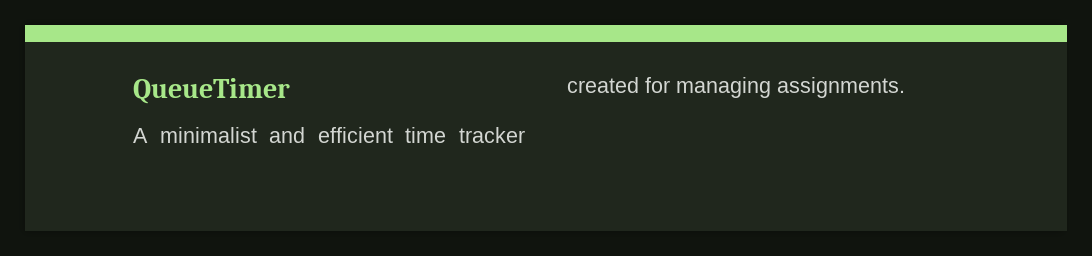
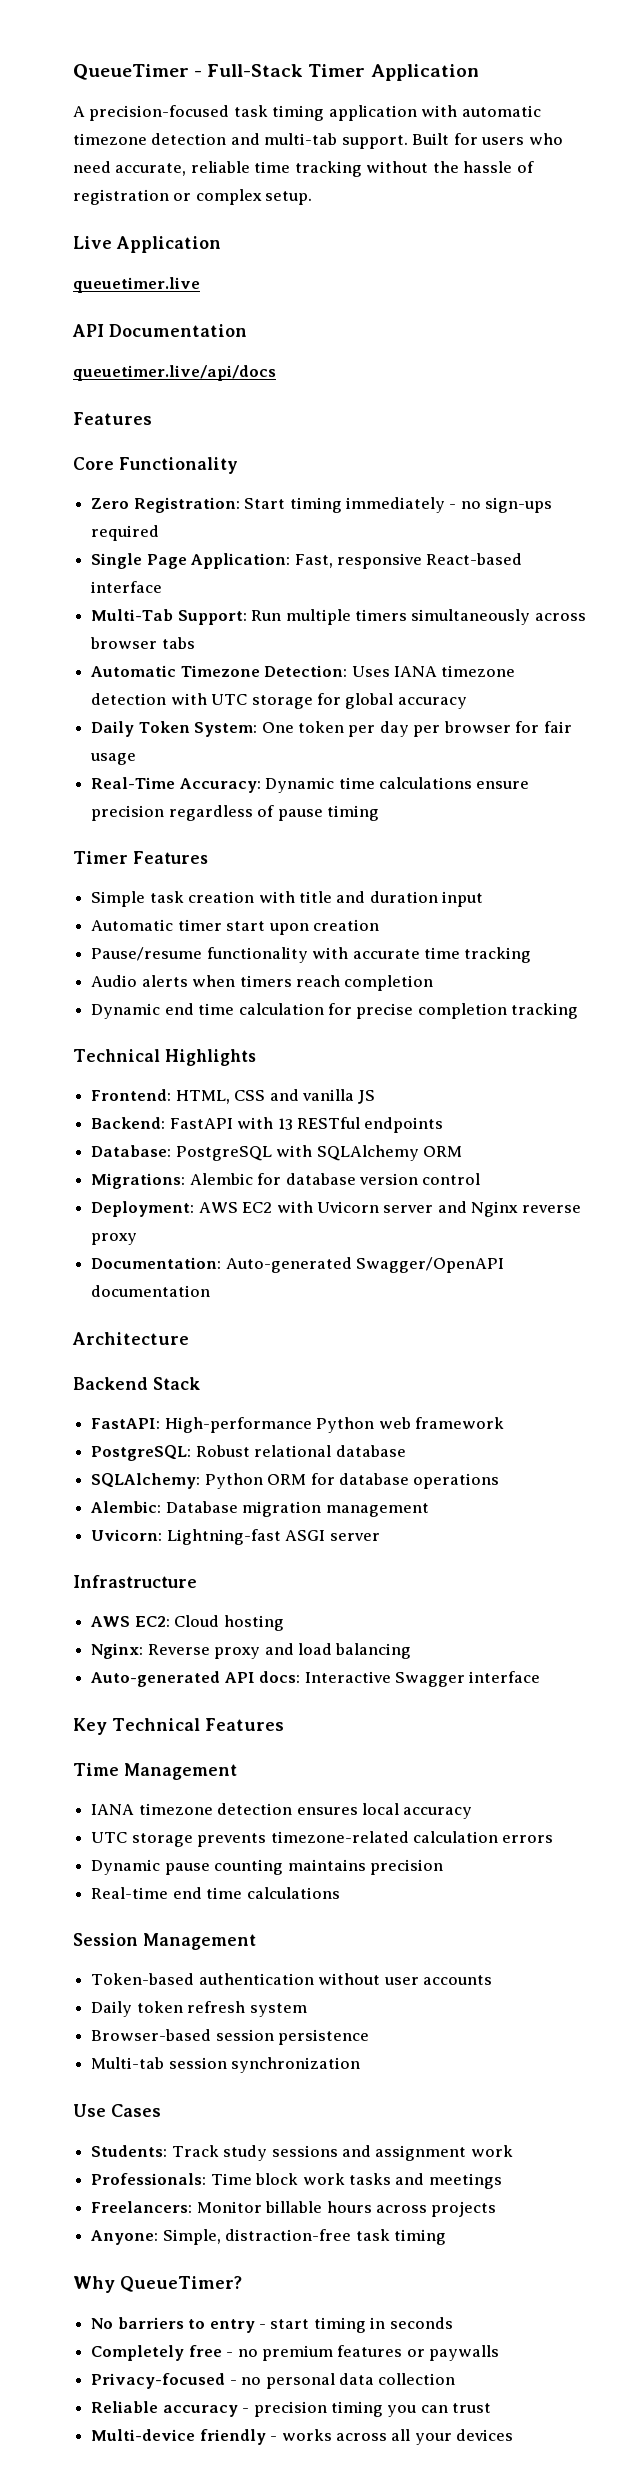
- QueueTimer
- A minimalist and efficient time tracker created for managing assignments.
+ QueueTimer - Full-Stack Timer Application
+ A precision-focused task timing application with automatic timezone detection and multi-tab support. Built for users who need accurate, reliable time tracking without the hassle of registration or complex setup.
+ Live Application
+ queuetimer.live
+ API Documentation
+ queuetimer.live/api/docs
+ Features
+ Core Functionality
+ Zero Registration: Start timing immediately - no sign-ups required
+ Single Page Application: Fast, responsive React-based interface
+ Multi-Tab Support: Run multiple timers simultaneously across browser tabs
+ Automatic Timezone Detection: Uses IANA timezone detection with UTC storage for global accuracy
+ Daily Token System: One token per day per browser for fair usage
+ Real-Time Accuracy: Dynamic time calculations ensure precision regardless of pause timing
+ Timer Features
+ Simple task creation with title and duration input
+ Automatic timer start upon creation
+ Pause/resume functionality with accurate time tracking
+ Audio alerts when timers reach completion
+ Dynamic end time calculation for precise completion tracking
+ Technical Highlights
+ Frontend: HTML, CSS and vanilla JS
+ Backend: FastAPI with 13 RESTful endpoints
+ Database: PostgreSQL with SQLAlchemy ORM
+ Migrations: Alembic for database version control
+ Deployment: AWS EC2 with Uvicorn server and Nginx reverse proxy
+ Documentation: Auto-generated Swagger/OpenAPI documentation
+ Architecture
+ Backend Stack
+ FastAPI: High-performance Python web framework
+ PostgreSQL: Robust relational database
+ SQLAlchemy: Python ORM for database operations
+ Alembic: Database migration management
+ Uvicorn: Lightning-fast ASGI server
+ Infrastructure
+ AWS EC2: Cloud hosting
+ Nginx: Reverse proxy and load balancing
+ Auto-generated API docs: Interactive Swagger interface
+ Key Technical Features
+ Time Management
+ IANA timezone detection ensures local accuracy
+ UTC storage prevents timezone-related calculation errors
+ Dynamic pause counting maintains precision
+ Real-time end time calculations
+ Session Management
+ Token-based authentication without user accounts
+ Daily token refresh system
+ Browser-based session persistence
+ Multi-tab session synchronization
+ Use Cases
+ Students: Track study sessions and assignment work
+ Professionals: Time block work tasks and meetings
+ Freelancers: Monitor billable hours across projects
+ Anyone: Simple, distraction-free task timing
+ Why QueueTimer?
+ No barriers to entry - start timing in seconds
+ Completely free - no premium features or paywalls
+ Privacy-focused - no personal data collection
+ Reliable accuracy - precision timing you can trust
+ Multi-device friendly - works across all your devices

